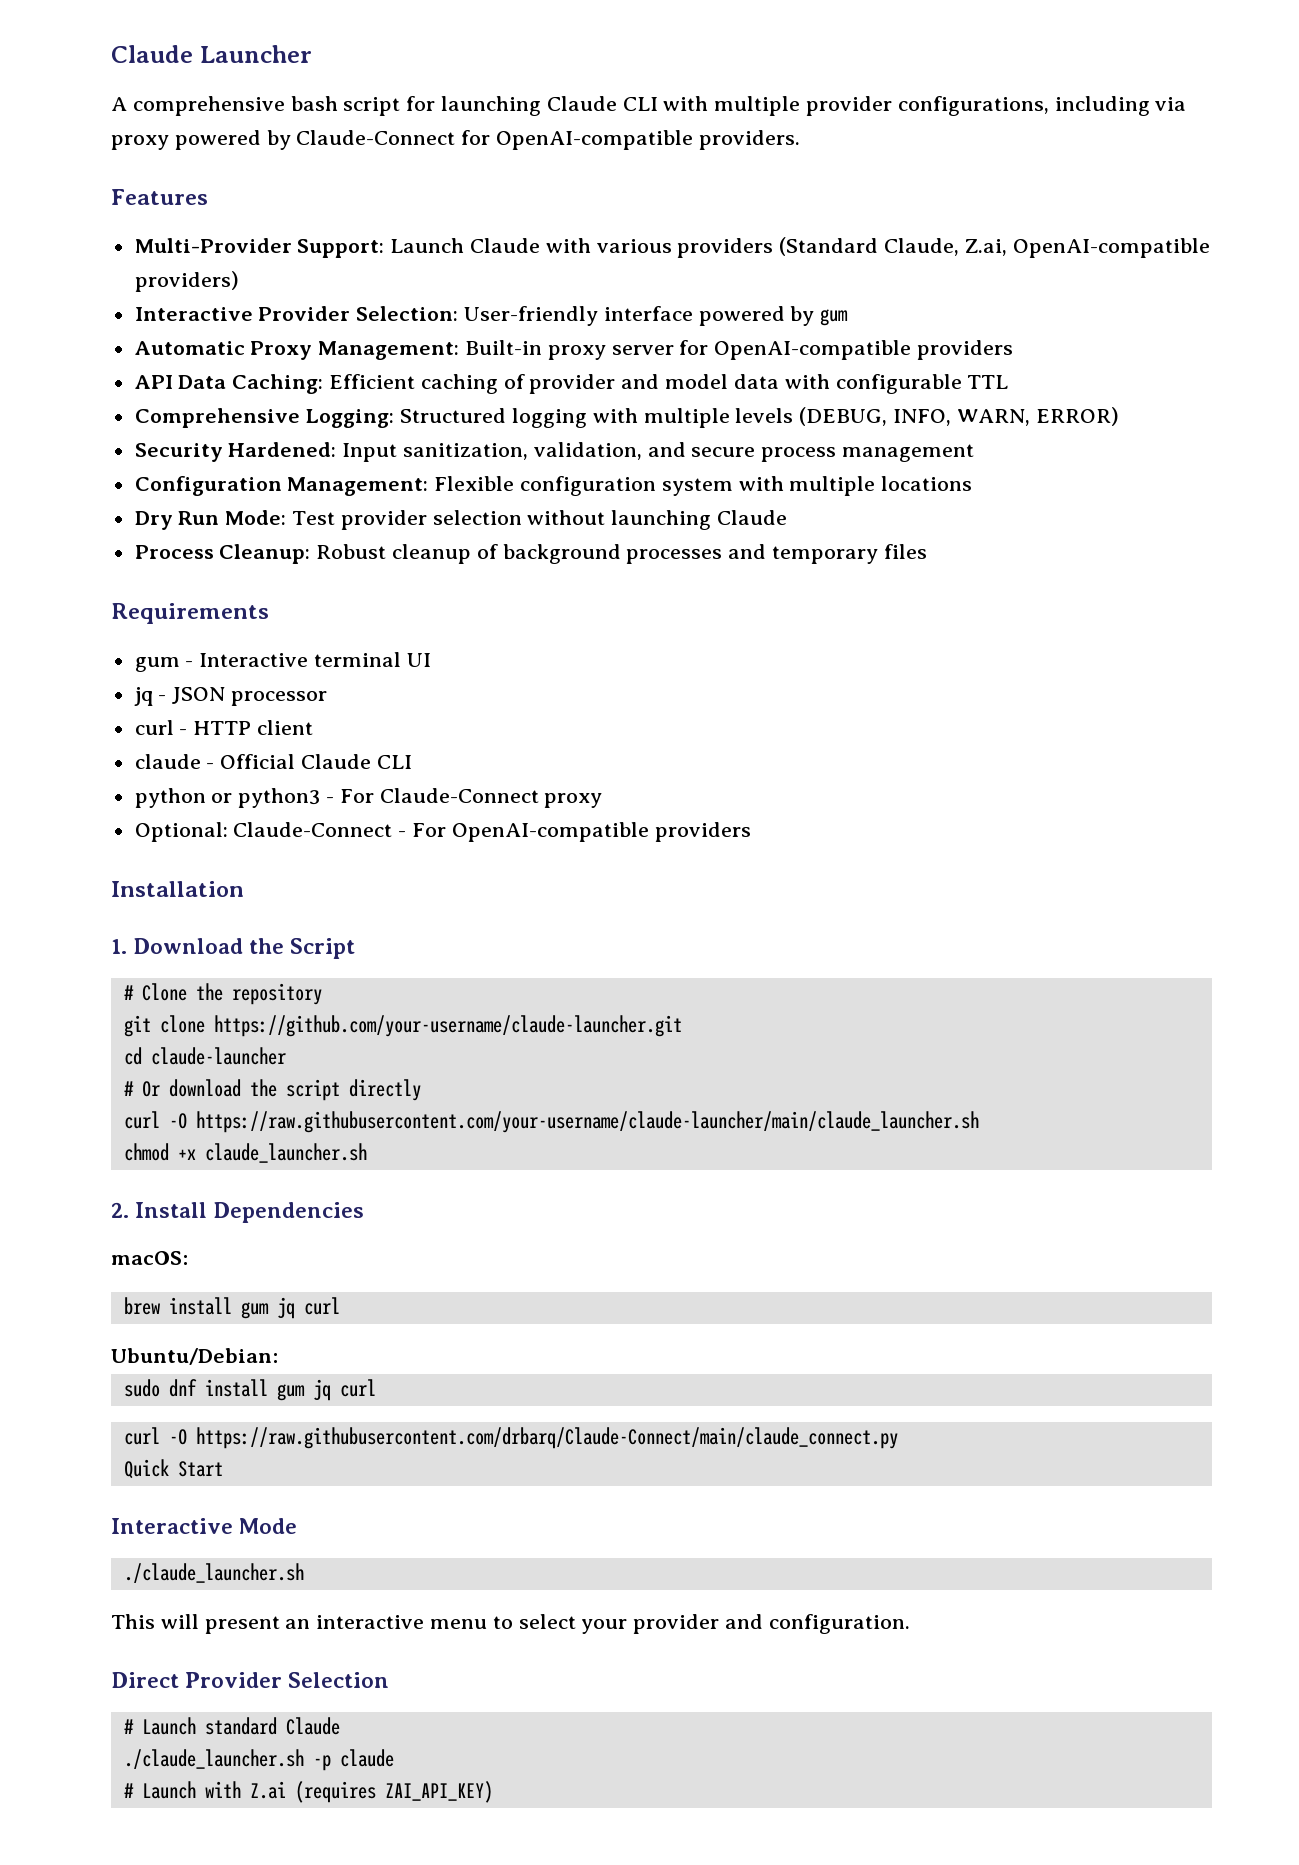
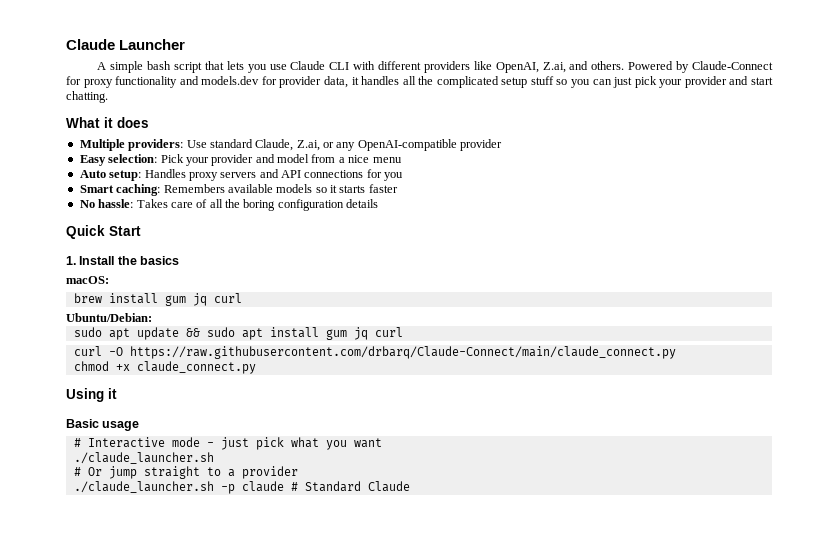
- A comprehensive bash script for launching Claude CLI with multiple provider configurations, including via proxy powered by Claude-Connect for OpenAI-compatible providers.
- Features
- Multi-Provider Support: Launch Claude with various providers (Standard Claude, Z.ai, OpenAI-compatible providers)
- Interactive Provider Selection: User-friendly interface powered by gum
- Automatic Proxy Management: Built-in proxy server for OpenAI-compatible providers
- API Data Caching: Efficient caching of provider and model data with configurable TTL
- Comprehensive Logging: Structured logging with multiple levels (DEBUG, INFO, WARN, ERROR)
- Security Hardened: Input sanitization, validation, and secure process management
- Configuration Management: Flexible configuration system with multiple locations
- Dry Run Mode: Test provider selection without launching Claude
- Process Cleanup: Robust cleanup of background processes and temporary files
- Requirements
- gum - Interactive terminal UI
- jq - JSON processor
- curl - HTTP client
- claude - Official Claude CLI
- python or python3 - For Claude-Connect proxy
- Optional: Claude-Connect - For OpenAI-compatible providers
- Installation
- 1. Download the Script
- # Clone the repository
- git clone https://github.com/your-username/claude-launcher.git
- cd claude-launcher
- # Or download the script directly
- curl -O https://raw.githubusercontent.com/your-username/claude-launcher/main/claude_launcher.sh
- chmod +x claude_launcher.sh
- 2. Install Dependencies
+ A simple bash script that lets you use Claude CLI with different providers like OpenAI, Z.ai, and others. Powered by Claude-Connect for proxy functionality and models.dev for provider data, it handles all the complicated setup stuff so you can just pick your provider and start chatting.
+ What it does
+ Multiple providers: Use standard Claude, Z.ai, or any OpenAI-compatible provider
+ Easy selection: Pick your provider and model from a nice menu
+ Auto setup: Handles proxy servers and API connections for you
+ Smart caching: Remembers available models so it starts faster
+ No hassle: Takes care of all the boring configuration details
+ Quick Start
+ 1. Install the basics
- sudo dnf install gum jq curl
+ sudo apt update && sudo apt install gum jq curl
- Quick Start
- Interactive Mode
+ chmod +x claude_connect.py
+ Using it
+ Basic usage
+ # Interactive mode - just pick what you want
  ./claude_launcher.sh
- This will present an interactive menu to select your provider and configuration.
- Direct Provider Selection
- # Launch standard Claude
- ./claude_launcher.sh -p claude
- # Launch with Z.ai (requires ZAI_API_KEY)
+ # Or jump straight to a provider
+ ./claude_launcher.sh -p claude # Standard Claude

